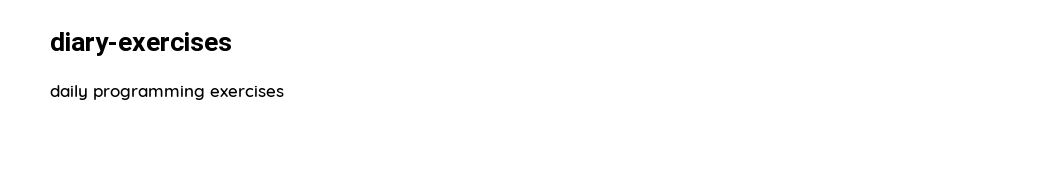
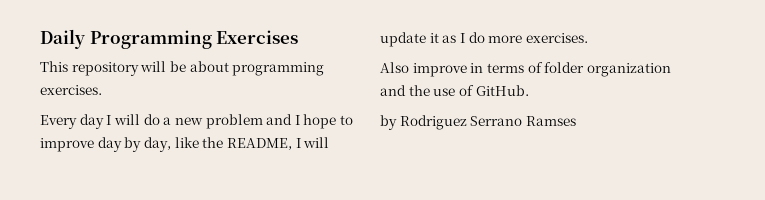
- diary-exercises
- daily programming exercises
+ Daily Programming Exercises
+ This repository will be about programming exercises.
+ Every day I will do a new problem and I hope to improve day by day, like the README, I will update it as I do more exercises.
+ Also improve in terms of folder organization and the use of GitHub.
+ by Rodriguez Serrano Ramses

